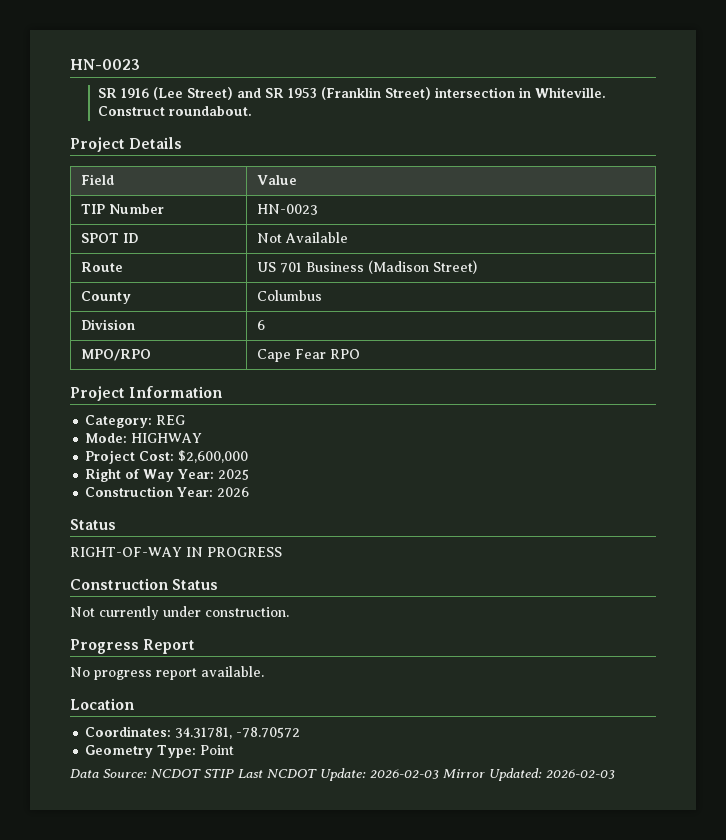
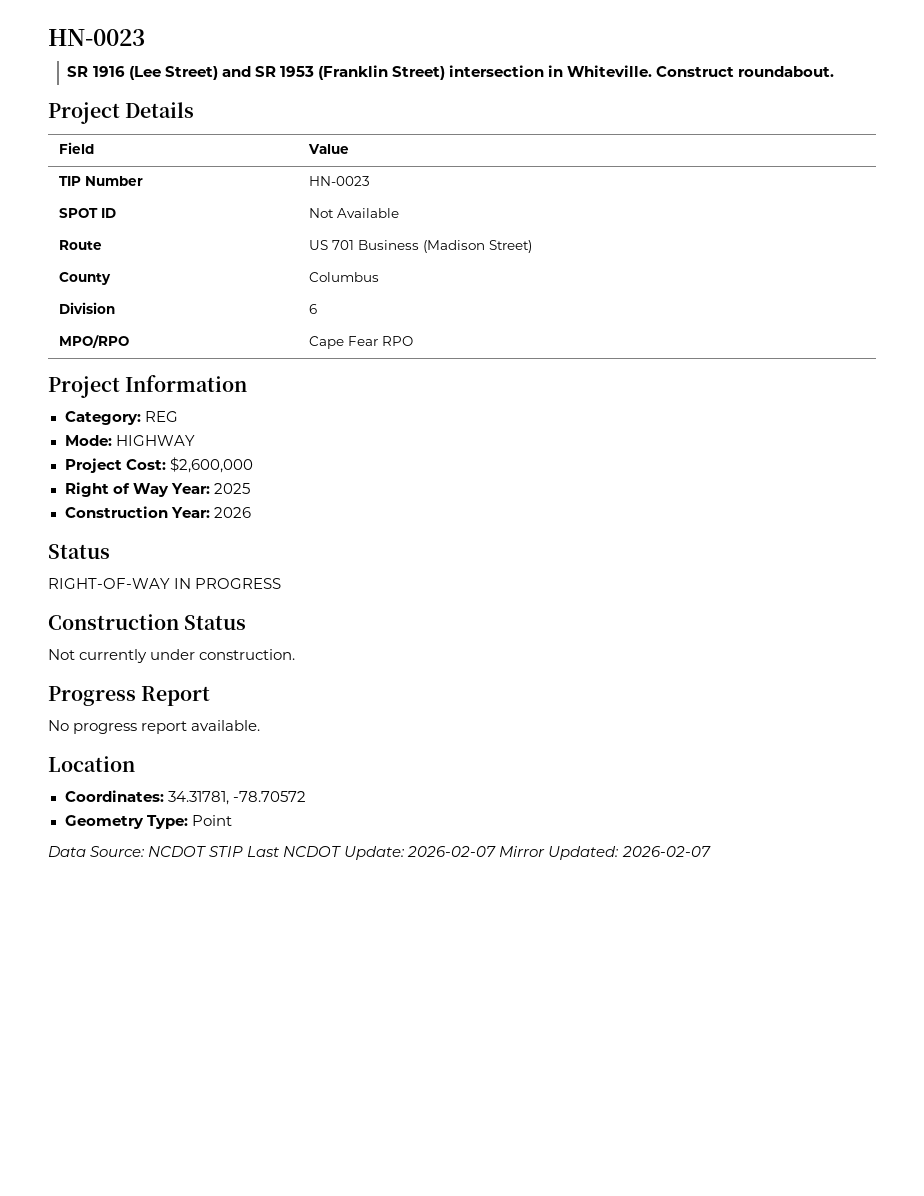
- Data Source: NCDOT STIP Last NCDOT Update: 2026-02-03 Mirror Updated: 2026-02-03
+ Data Source: NCDOT STIP Last NCDOT Update: 2026-02-07 Mirror Updated: 2026-02-07

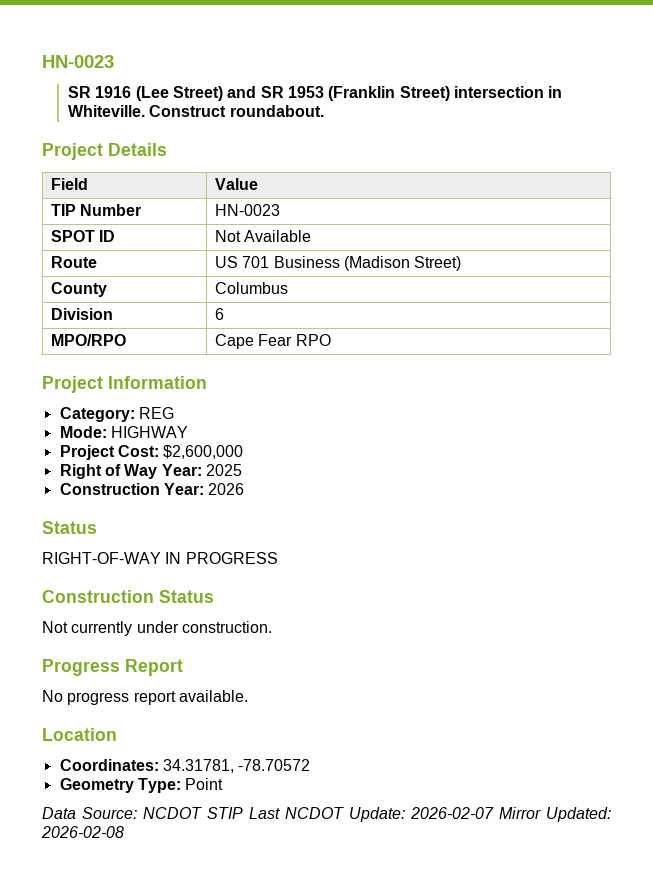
- Data Source: NCDOT STIP Last NCDOT Update: 2026-02-07 Mirror Updated: 2026-02-07
+ Data Source: NCDOT STIP Last NCDOT Update: 2026-02-07 Mirror Updated: 2026-02-08

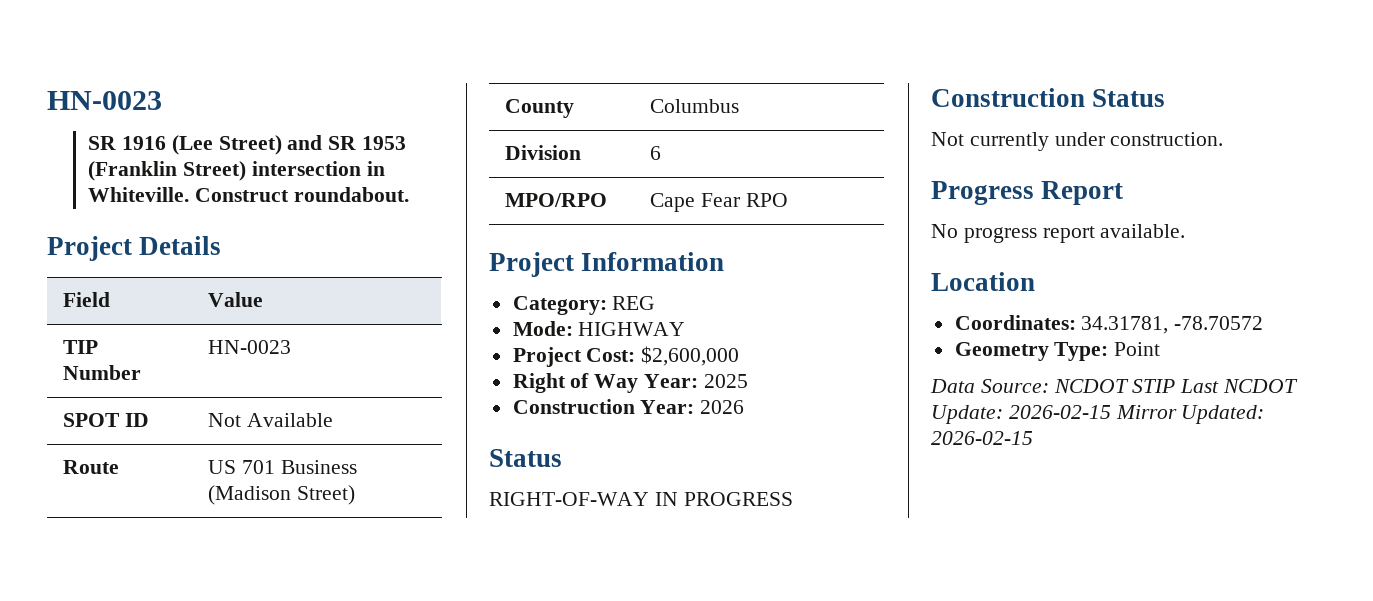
- Data Source: NCDOT STIP Last NCDOT Update: 2026-02-07 Mirror Updated: 2026-02-08
+ Data Source: NCDOT STIP Last NCDOT Update: 2026-02-15 Mirror Updated: 2026-02-15

